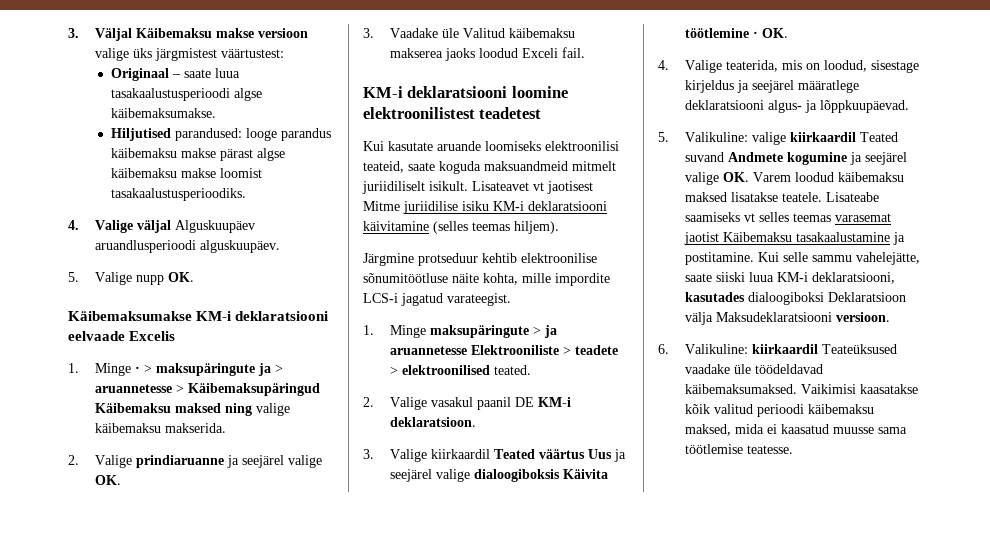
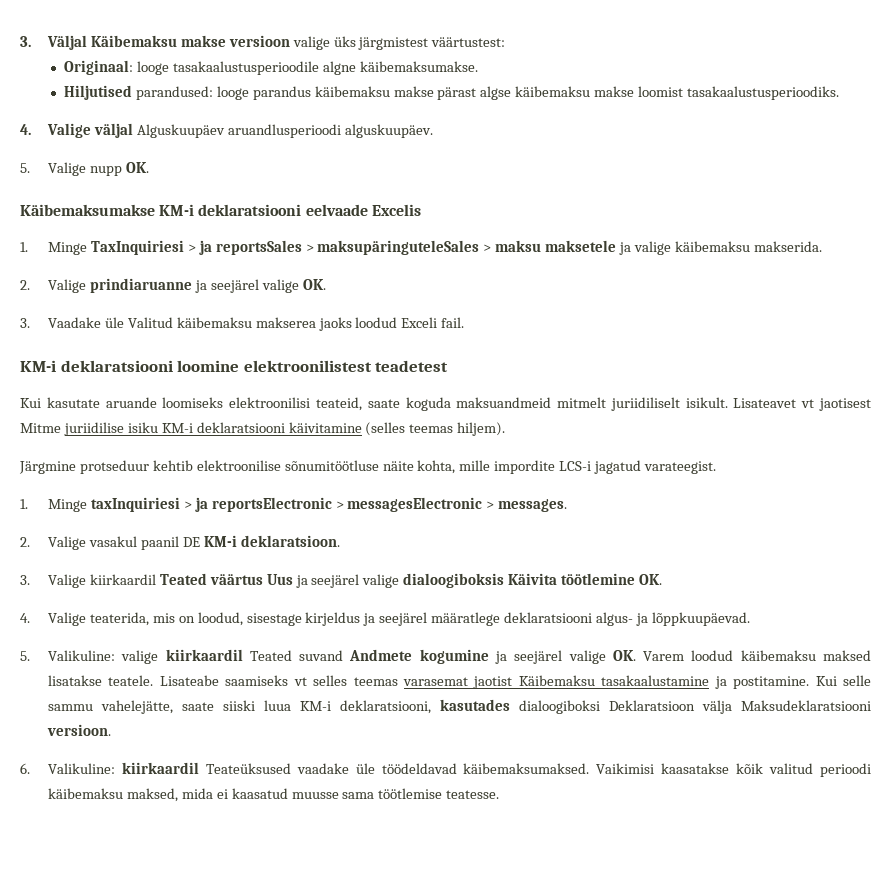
- Originaal – saate luua tasakaalustusperioodi algse käibemaksumakse.
+ Originaal: looge tasakaalustusperioodile algne käibemaksumakse.
- 1. Minge · > maksupäringute ja > aruannetesse > Käibemaksupäringud Käibemaksu maksed ning valige käibemaksu makserida.
+ 1. Minge TaxInquiriesi > ja reportsSales > maksupäringuteleSales > maksu maksetele ja valige käibemaksu makserida.
- 1. Minge maksupäringute > ja aruannetesse Elektrooniliste > teadete > elektroonilised teated.
+ 1. Minge taxInquiriesi > ja reportsElectronic > messagesElectronic > messages.
- 3. Valige kiirkaardil Teated väärtus Uus ja seejärel valige dialoogiboksis Käivita töötlemine · OK.
+ 3. Valige kiirkaardil Teated väärtus Uus ja seejärel valige dialoogiboksis Käivita töötlemine OK.

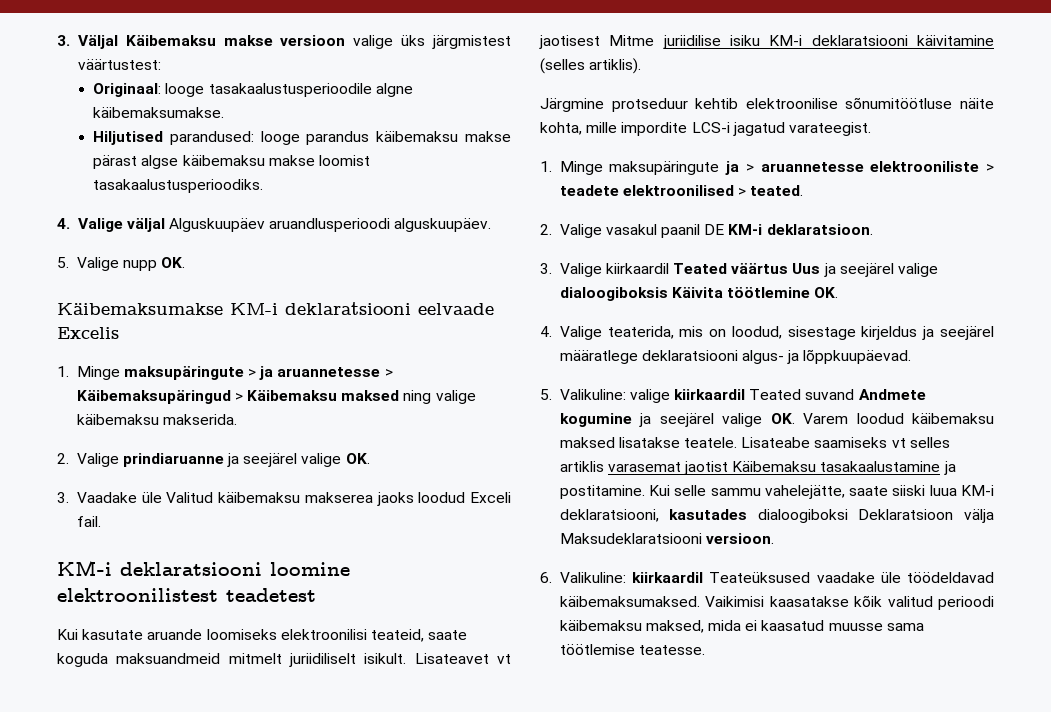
- 1. Minge TaxInquiriesi > ja reportsSales > maksupäringuteleSales > maksu maksetele ja valige käibemaksu makserida.
+ 1. Minge maksupäringute > ja aruannetesse > Käibemaksupäringud > Käibemaksu maksed ning valige käibemaksu makserida.
- Lisateavet vt jaotisest Mitme juriidilise isiku KM-i deklaratsiooni käivitamine (selles teemas hiljem).
+ Lisateavet vt jaotisest Mitme juriidilise isiku KM-i deklaratsiooni käivitamine (selles artiklis).
- 1. Minge taxInquiriesi > ja reportsElectronic > messagesElectronic > messages.
+ 1. Minge maksupäringute ja > aruannetesse elektrooniliste > teadete elektroonilised > teated.
- Lisateabe saamiseks vt selles teemas varasemat jaotist Käibemaksu tasakaalustamine ja postitamine.
+ Lisateabe saamiseks vt selles artiklis varasemat jaotist Käibemaksu tasakaalustamine ja postitamine.

